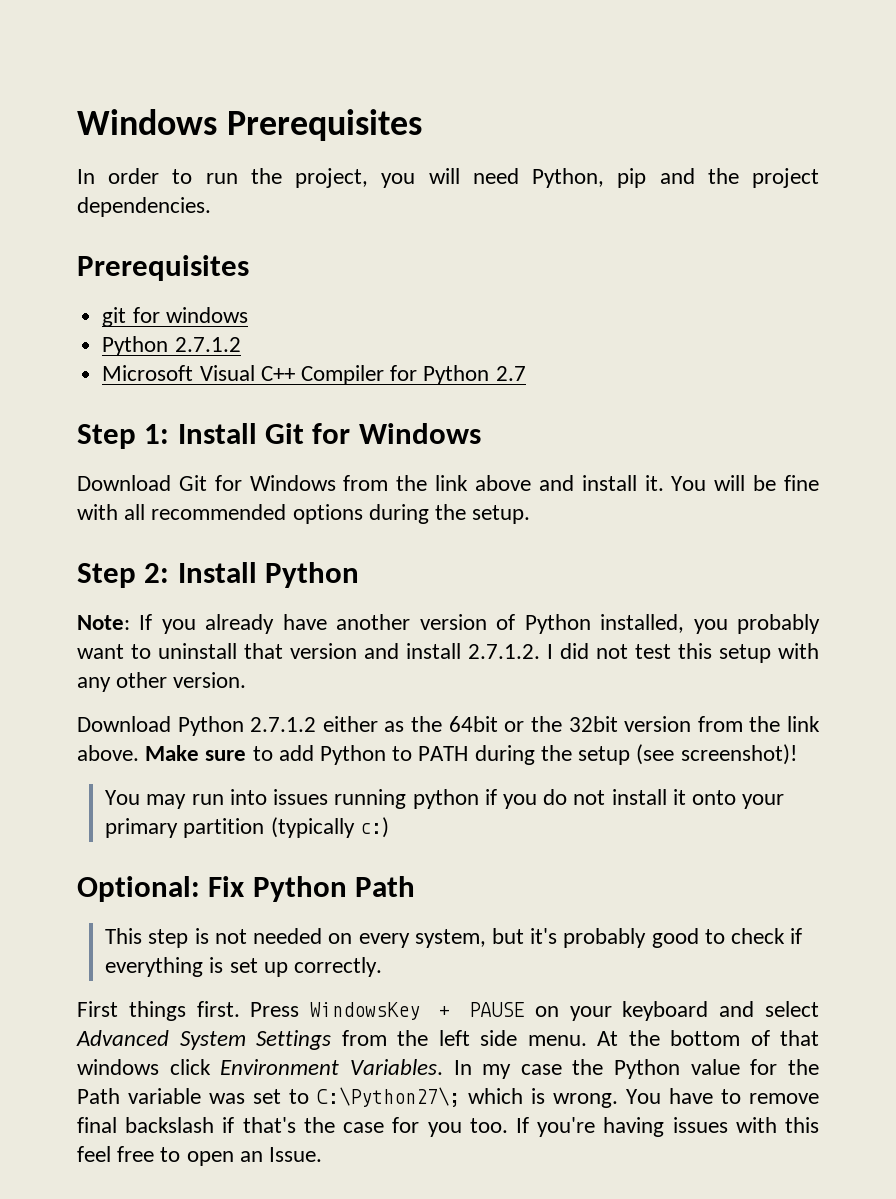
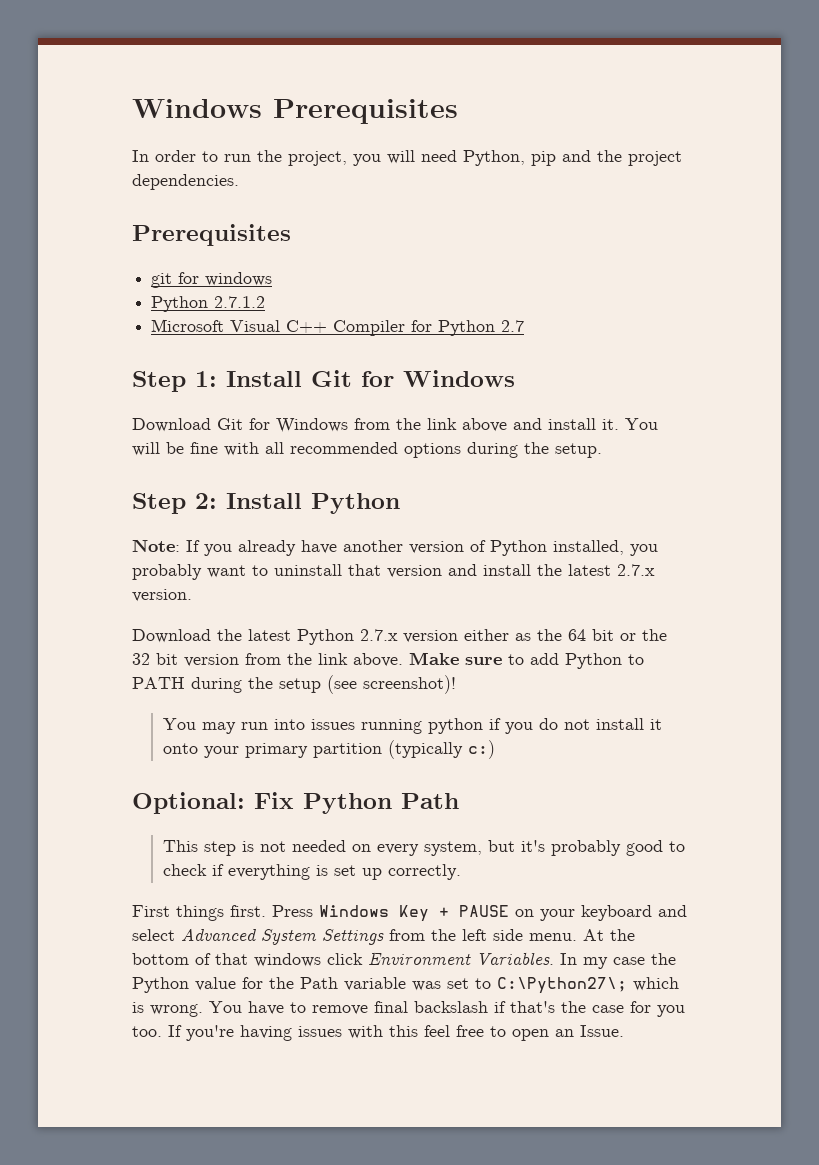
- Note: If you already have another version of Python installed, you probably want to uninstall that version and install 2.7.1.2. I did not test this setup with any other version.
- Download Python 2.7.1.2 either as the 64bit or the 32bit version from the link above.
+ Note: If you already have another version of Python installed, you probably want to uninstall that version and install the latest 2.7.x version.
+ Download the latest Python 2.7.x version either as the 64 bit or the 32 bit version from the link above.
- Press WindowsKey + PAUSE on your keyboard and select Advanced System Settings from the left side menu.
+ Press Windows Key + PAUSE on your keyboard and select Advanced System Settings from the left side menu.

